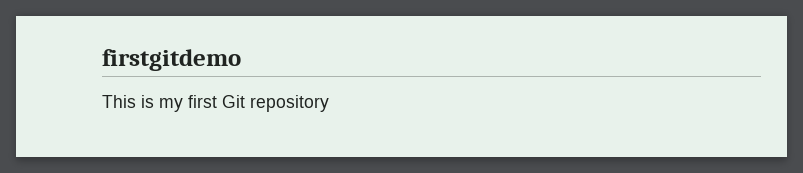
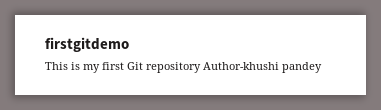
- This is my first Git repository
+ This is my first Git repository Author-khushi pandey

